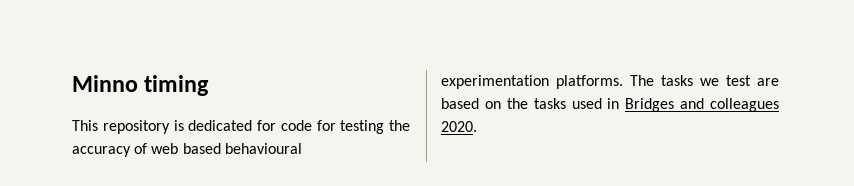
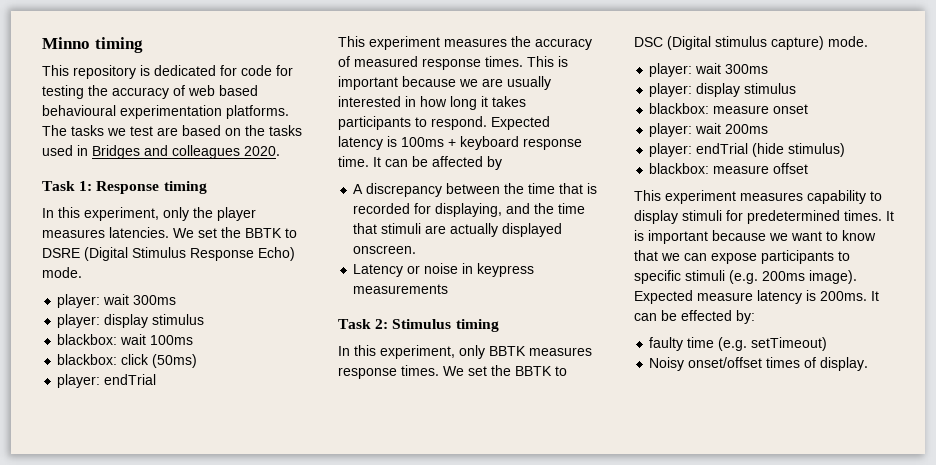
+ Task 1: Response timing
+ In this experiment, only the player measures latencies. We set the BBTK to DSRE (Digital Stimulus Response Echo) mode.
+ player: wait 300ms
+ player: display stimulus
+ blackbox: wait 100ms
+ blackbox: click (50ms)
+ player: endTrial
+ This experiment measures the accuracy of measured response times. This is important because we are usually interested in how long it takes participants to respond. Expected latency is 100ms + keyboard response time. It can be affected by
+ A discrepancy between the time that is recorded for displaying, and the time that stimuli are actually displayed onscreen.
+ Latency or noise in keypress measurements
+ Task 2: Stimulus timing
+ In this experiment, only BBTK measures response times. We set the BBTK to DSC (Digital stimulus capture) mode.
+ player: wait 300ms
+ player: display stimulus
+ blackbox: measure onset
+ player: wait 200ms
+ player: endTrial (hide stimulus)
+ blackbox: measure offset
+ This experiment measures capability to display stimuli for predetermined times. It is important because we want to know that we can expose participants to specific stimuli (e.g. 200ms image). Expected measure latency is 200ms. It can be effected by:
+ faulty time (e.g. setTimeout)
+ Noisy onset/offset times of display.

